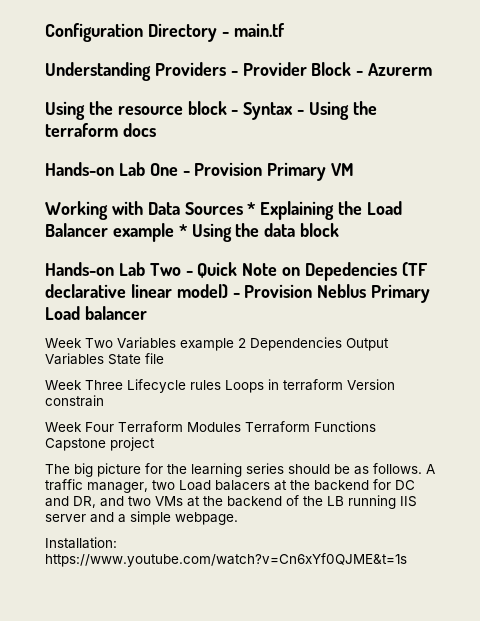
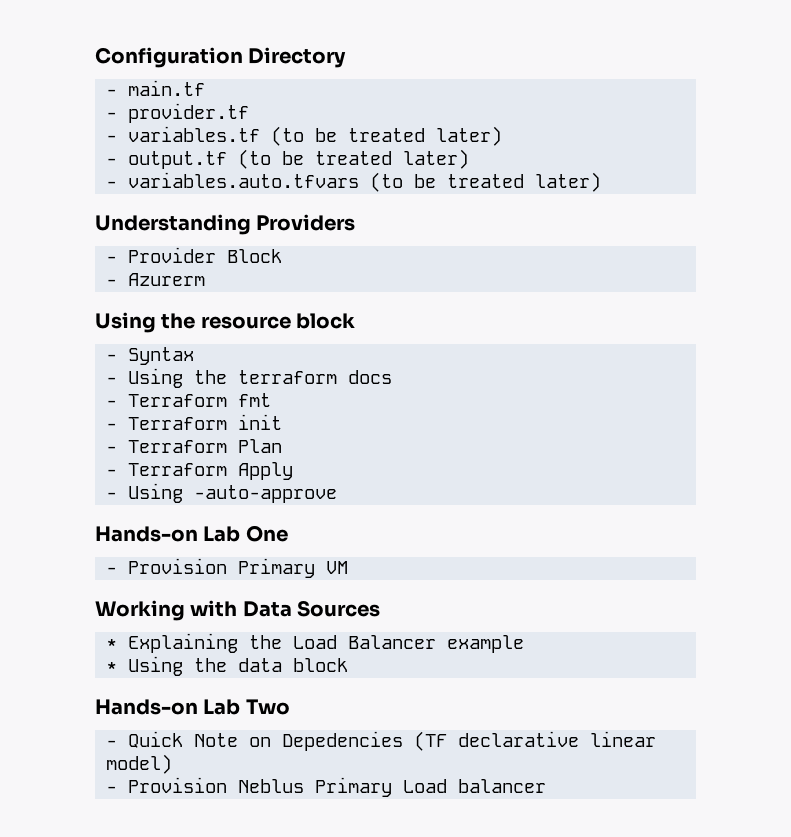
- Configuration Directory - main.tf
+ Configuration Directory
+ - main.tf
+ - provider.tf
+ - variables.tf (to be treated later)
+ - output.tf (to be treated later)
+ - variables.auto.tfvars (to be treated later)
- Understanding Providers - Provider Block - Azurerm
+ Understanding Providers
+ - Provider Block
+ - Azurerm
- Using the resource block - Syntax - Using the terraform docs
+ Using the resource block
+ - Syntax
+ - Using the terraform docs
+ - Terraform fmt
+ - Terraform init
+ - Terraform Plan
+ - Terraform Apply
+ - Using -auto-approve
- Hands-on Lab One - Provision Primary VM
+ Hands-on Lab One
+ - Provision Primary VM
- Working with Data Sources * Explaining the Load Balancer example * Using the data block
+ Working with Data Sources
+ * Explaining the Load Balancer example
+ * Using the data block
- Hands-on Lab Two - Quick Note on Depedencies (TF declarative linear model) - Provision Neblus Primary Load balancer
+ Hands-on Lab Two
+ - Quick Note on Depedencies (TF declarative linear model)
+ - Provision Neblus Primary Load balancer
- Week Two Variables example 2 Dependencies Output Variables State file
- Week Three Lifecycle rules Loops in terraform Version constrain
- Week Four Terraform Modules Terraform Functions Capstone project
- The big picture for the learning series should be as follows. A traffic manager, two Load balacers at the backend for DC and DR, and two VMs at the backend of the LB running IIS server and a simple webpage.
- Installation: https://www.youtube.com/watch?v=Cn6xYf0QJME&t=1s

